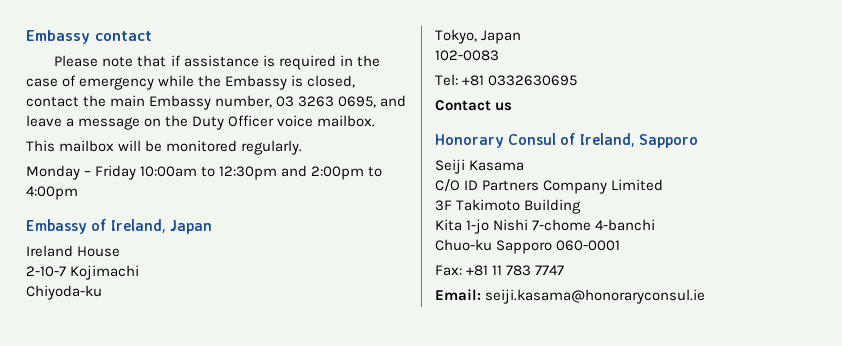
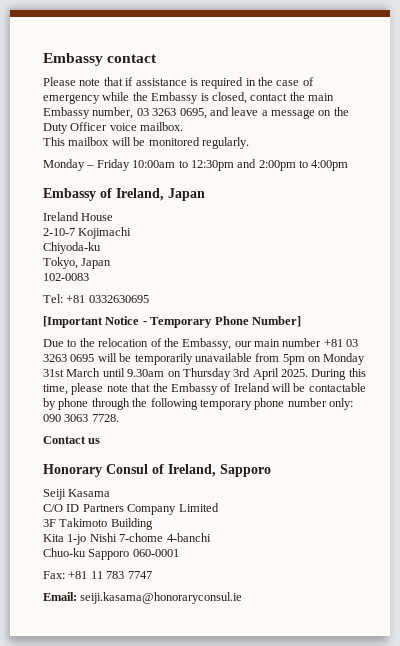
+ [Important Notice - Temporary Phone Number]
+ Due to the relocation of the Embassy, our main number +81 03 3263 0695 will be temporarily unavailable from 5pm on Monday 31st March until 9.30am on Thursday 3rd April 2025. During this time, please note that the Embassy of Ireland will be contactable by phone through the following temporary phone number only: 090 3063 7728.

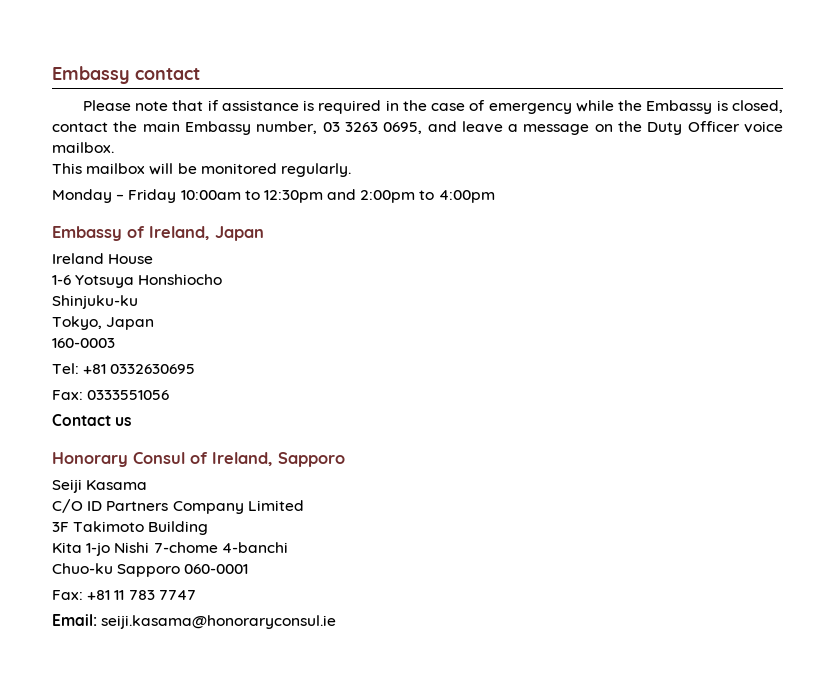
- 2-10-7 Kojimachi
- Chiyoda-ku
+ 1-6 Yotsuya Honshiocho
+ Shinjuku-ku
- 102-0083
+ 160-0003
- [Important Notice - Temporary Phone Number]
- Due to the relocation of the Embassy, our main number +81 03 3263 0695 will be temporarily unavailable from 5pm on Monday 31st March until 9.30am on Thursday 3rd April 2025. During this time, please note that the Embassy of Ireland will be contactable by phone through the following temporary phone number only: 090 3063 7728.
+ Fax: 0333551056

